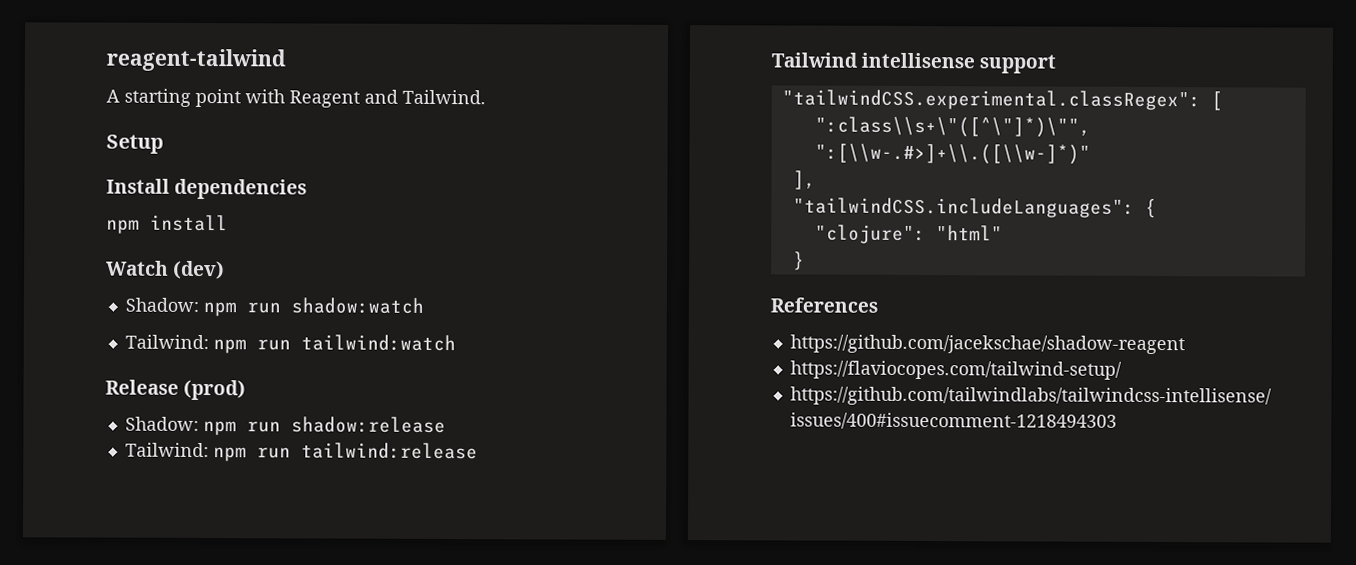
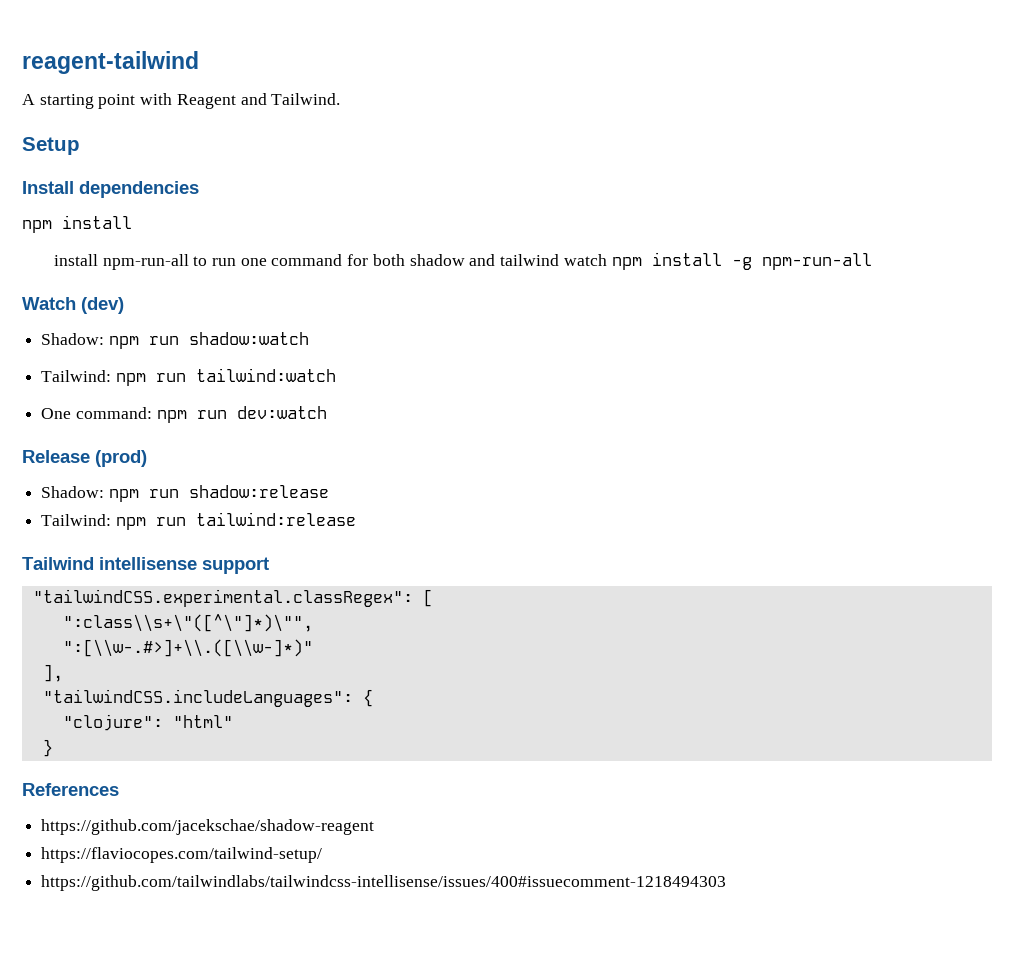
+ install npm-run-all to run one command for both shadow and tailwind watch npm install -g npm-run-all
+ One command: npm run dev:watch

